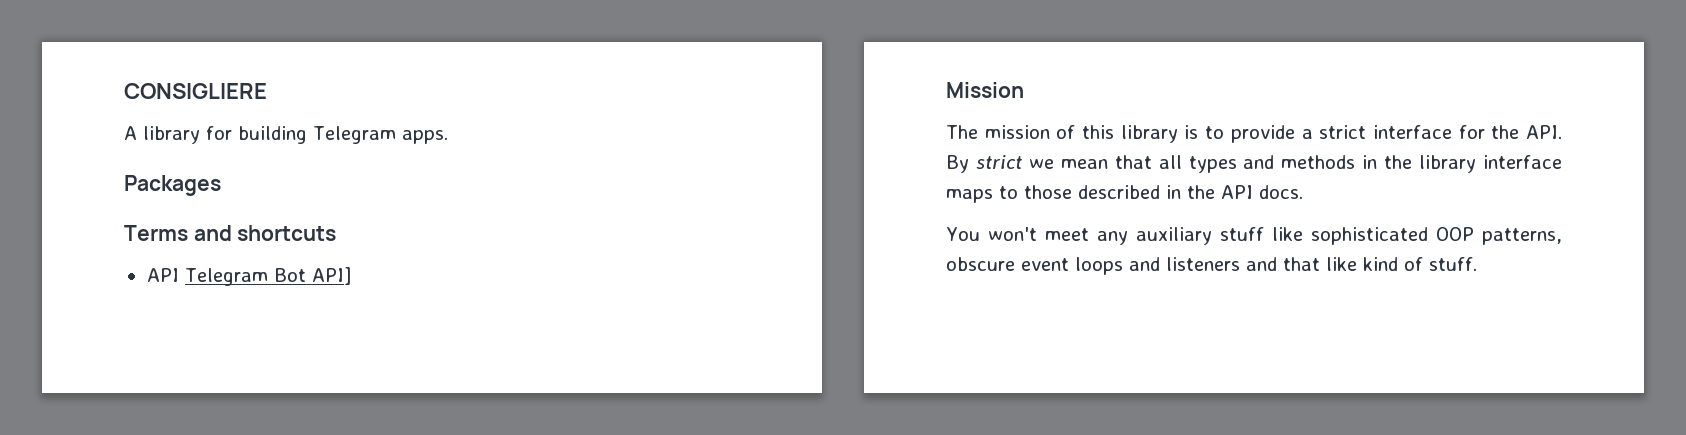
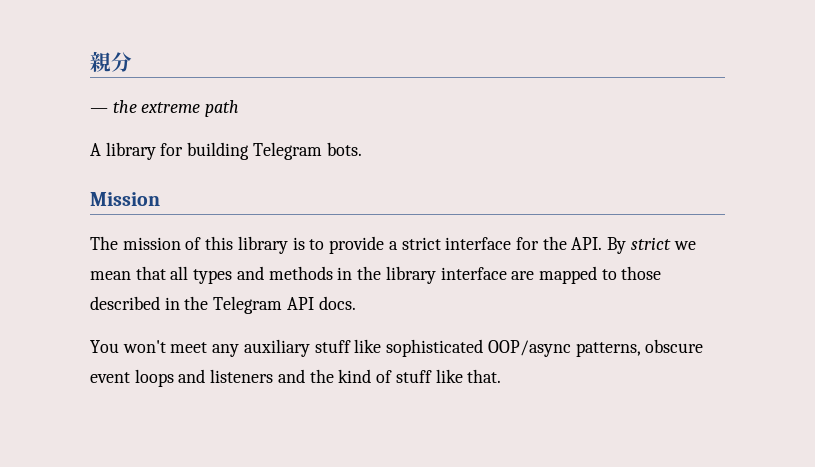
- CONSIGLIERE
+ 親分
+ — the extreme path
- A library for building Telegram apps.
- Packages
- Terms and shortcuts
- API Telegram Bot API]
+ A library for building Telegram bots.
- The mission of this library is to provide a strict interface for the API. By strict we mean that all types and methods in the library interface maps to those described in the API docs.
+ The mission of this library is to provide a strict interface for the API. By strict we mean that all types and methods in the library interface are mapped to those described in the Telegram API docs.
- You won't meet any auxiliary stuff like sophisticated OOP patterns, obscure event loops and listeners and that like kind of stuff.
+ You won't meet any auxiliary stuff like sophisticated OOP/async patterns, obscure event loops and listeners and the kind of stuff like that.

